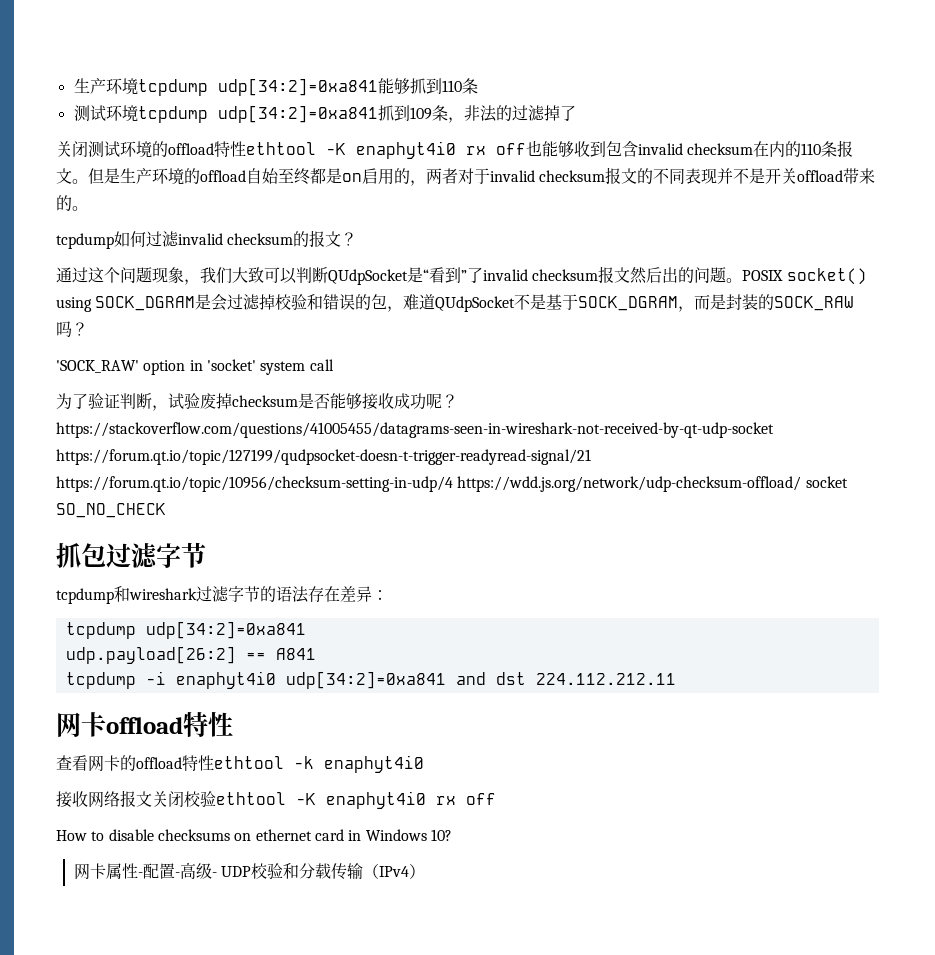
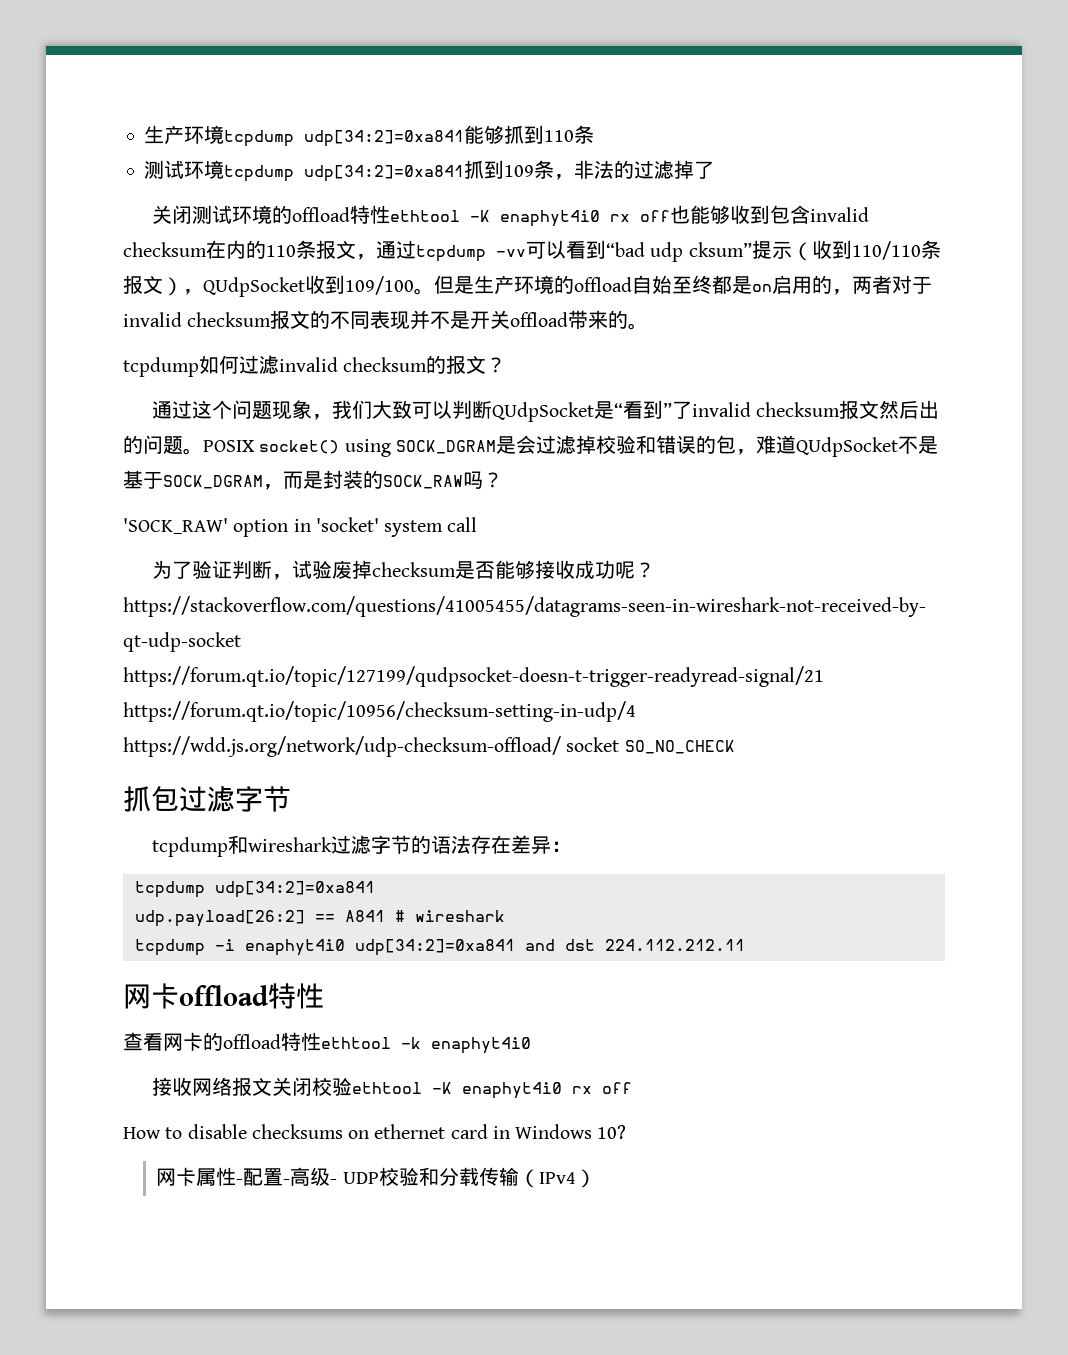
- 关闭测试环境的offload特性ethtool -K enaphyt4i0 rx off也能够收到包含invalid checksum在内的110条报文。
+ 关闭测试环境的offload特性ethtool -K enaphyt4i0 rx off也能够收到包含invalid checksum在内的110条报文，通过tcpdump -vv可以看到“bad udp cksum”提示（收到110/110条报文），QUdpSocket收到109/100。
- udp.payload[26:2] == A841
+ udp.payload[26:2] == A841 # wireshark

